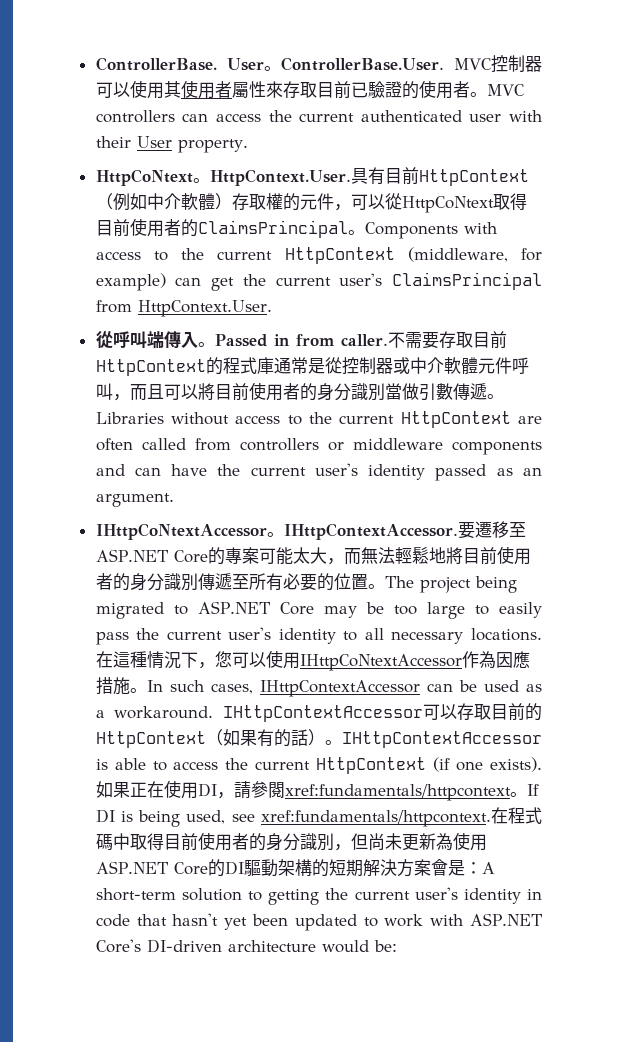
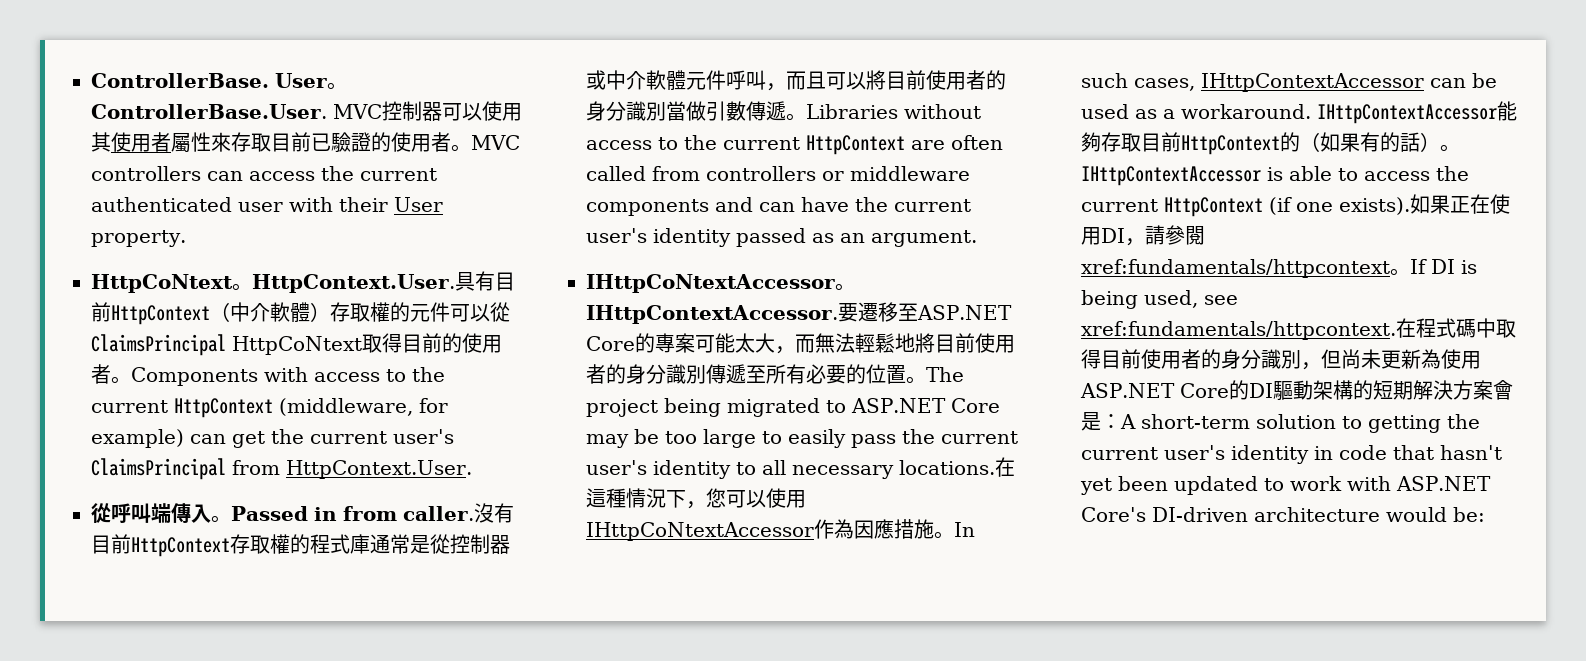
- HttpContext.User.具有目前HttpContext（例如中介軟體）存取權的元件，可以從HttpCoNtext取得目前使用者的ClaimsPrincipal。
+ HttpContext.User.具有目前HttpContext（中介軟體）存取權的元件可以從ClaimsPrincipal HttpCoNtext取得目前的使用者。
- 不需要存取目前HttpContext的程式庫通常是從控制器或中介軟體元件呼叫，而且可以將目前使用者的身分識別當做引數傳遞。
+ 沒有目前HttpContext存取權的程式庫通常是從控制器或中介軟體元件呼叫，而且可以將目前使用者的身分識別當做引數傳遞。
- IHttpContextAccessor可以存取目前的HttpContext（如果有的話）。
+ IHttpContextAccessor能夠存取目前HttpContext的（如果有的話）。

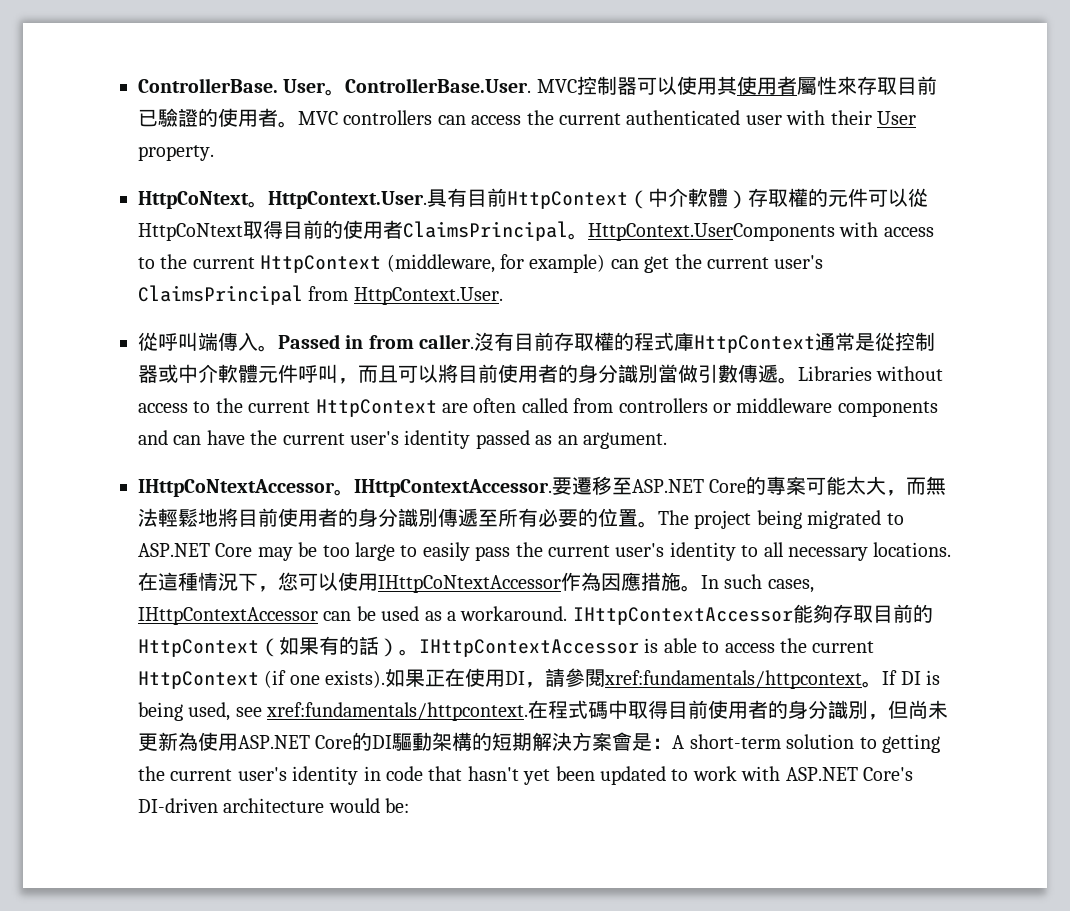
- HttpContext.User.具有目前HttpContext（中介軟體）存取權的元件可以從ClaimsPrincipal HttpCoNtext取得目前的使用者。Components with access to the current HttpContext (middleware, for example) can get the current user's ClaimsPrincipal from HttpContext.User.
+ HttpContext.User.具有目前HttpContext（中介軟體）存取權的元件可以從HttpCoNtext取得目前的使用者ClaimsPrincipal。HttpContext.UserComponents with access to the current HttpContext (middleware, for example) can get the current user's ClaimsPrincipal from HttpContext.User.
- 沒有目前HttpContext存取權的程式庫通常是從控制器或中介軟體元件呼叫，而且可以將目前使用者的身分識別當做引數傳遞。
+ 沒有目前存取權的程式庫HttpContext通常是從控制器或中介軟體元件呼叫，而且可以將目前使用者的身分識別當做引數傳遞。
- IHttpContextAccessor能夠存取目前HttpContext的（如果有的話）。
+ IHttpContextAccessor能夠存取目前的HttpContext（如果有的話）。

